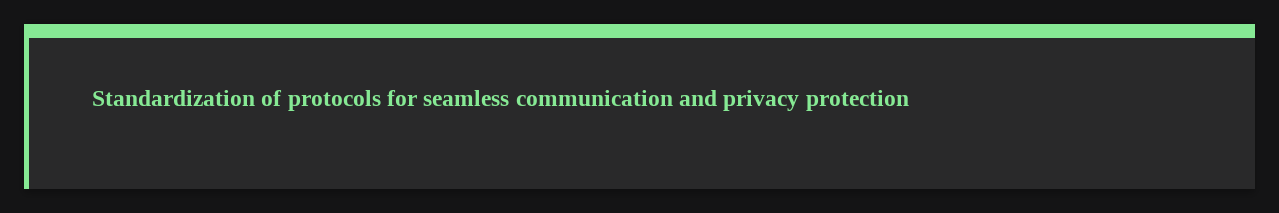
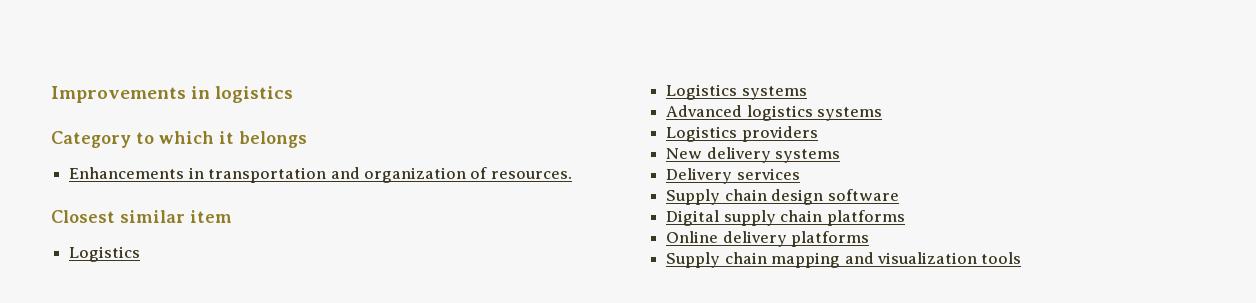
- Standardization of protocols for seamless communication and privacy protection
+ Improvements in logistics
+ Category to which it belongs
+ Enhancements in transportation and organization of resources.
+ Closest similar item
+ Logistics
+ Logistics systems
+ Advanced logistics systems
+ Logistics providers
+ New delivery systems
+ Delivery services
+ Supply chain design software
+ Digital supply chain platforms
+ Online delivery platforms
+ Supply chain mapping and visualization tools

